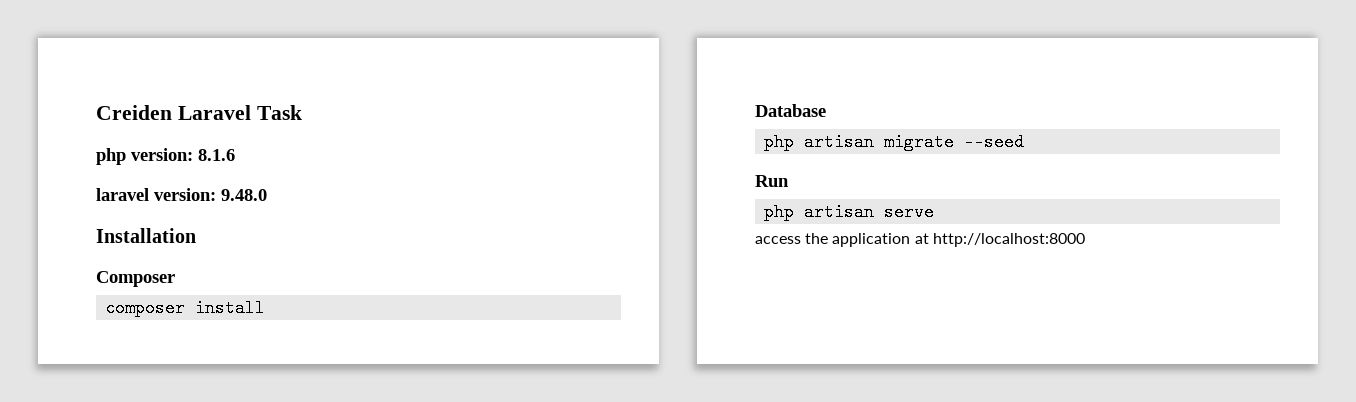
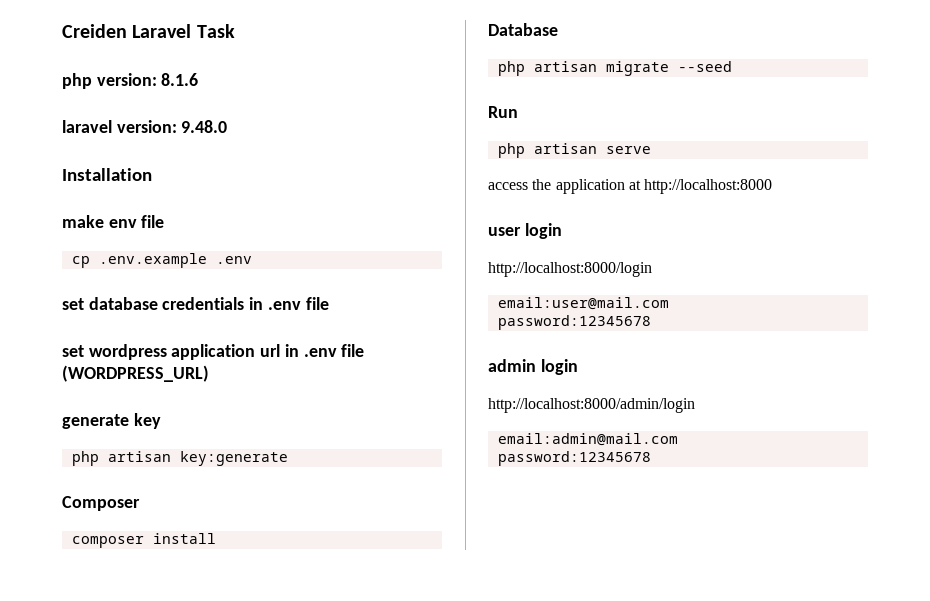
+ make env file
+ cp .env.example .env
+ set database credentials in .env file
+ set wordpress application url in .env file (WORDPRESS_URL)
+ generate key
+ php artisan key:generate
+ user login
+ http://localhost:8000/login
+ email:user@mail.com
+ password:12345678
+ admin login
+ http://localhost:8000/admin/login
+ email:admin@mail.com
+ password:12345678

